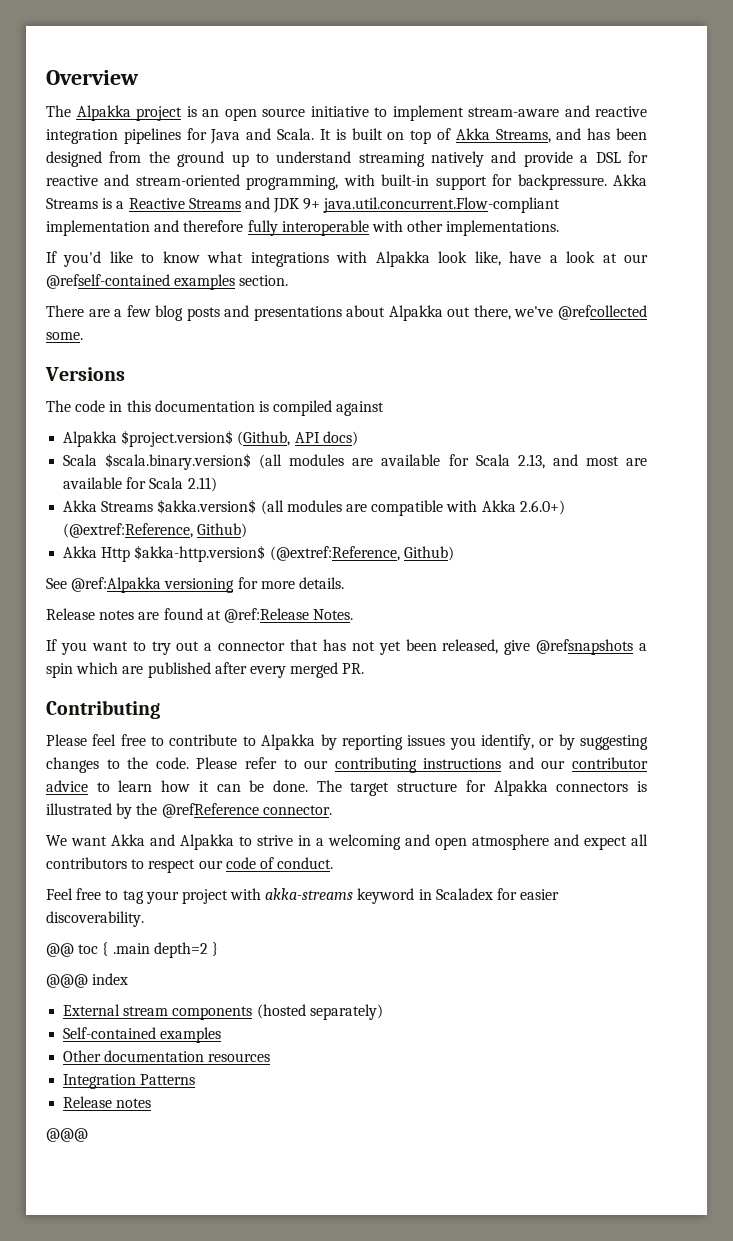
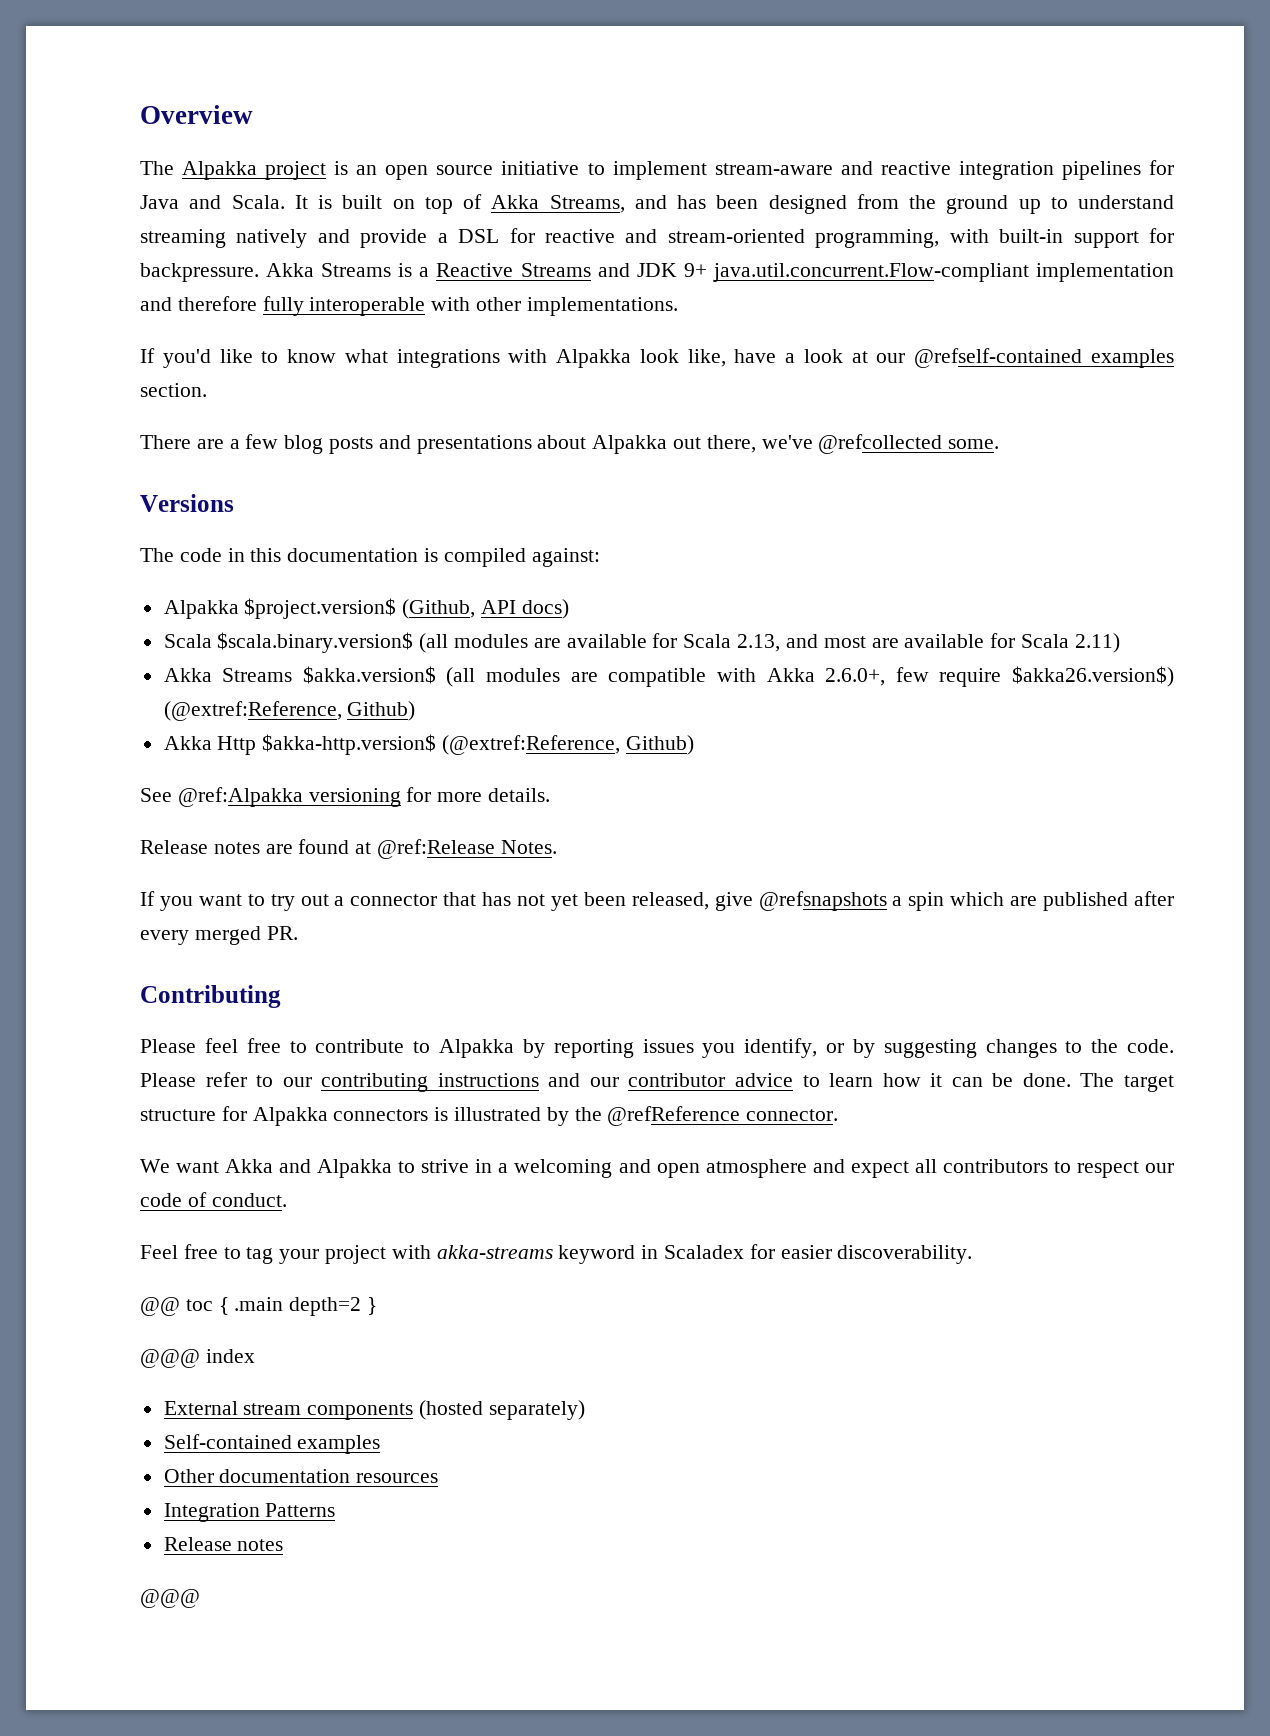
- The code in this documentation is compiled against
+ The code in this documentation is compiled against:
- Akka Streams $akka.version$ (all modules are compatible with Akka 2.6.0+) (@extref:Reference, Github)
+ Akka Streams $akka.version$ (all modules are compatible with Akka 2.6.0+, few require $akka26.version$) (@extref:Reference, Github)

